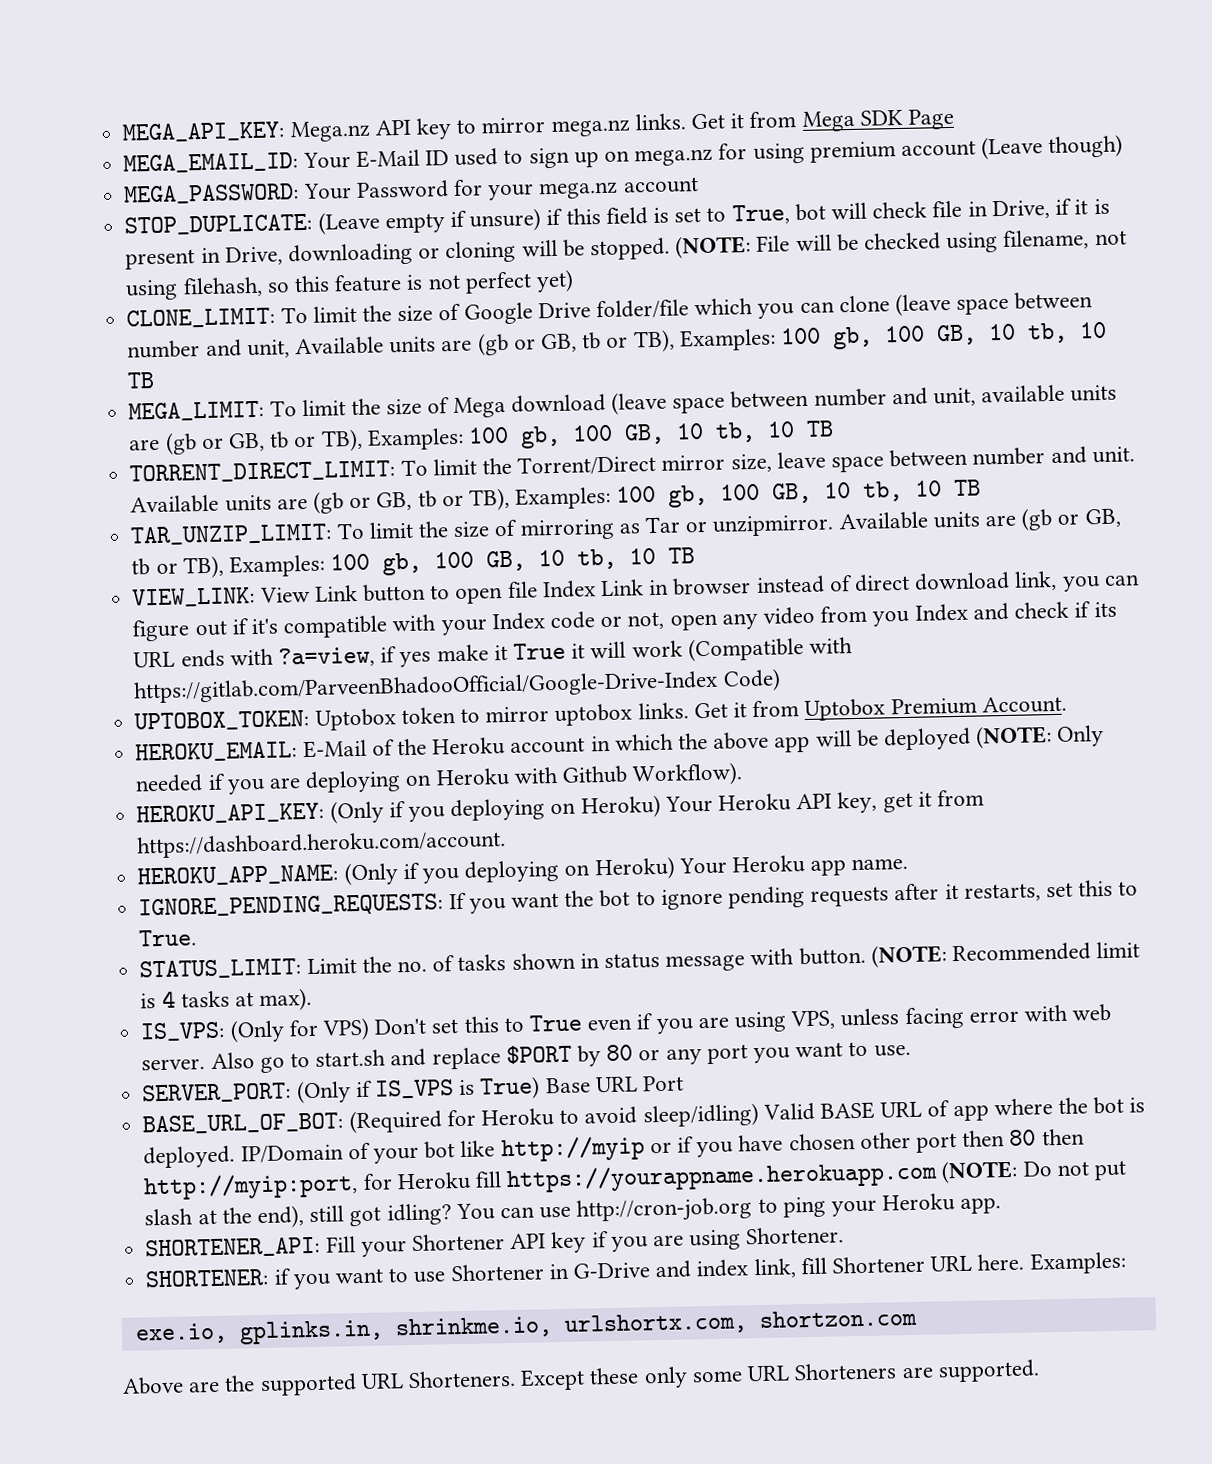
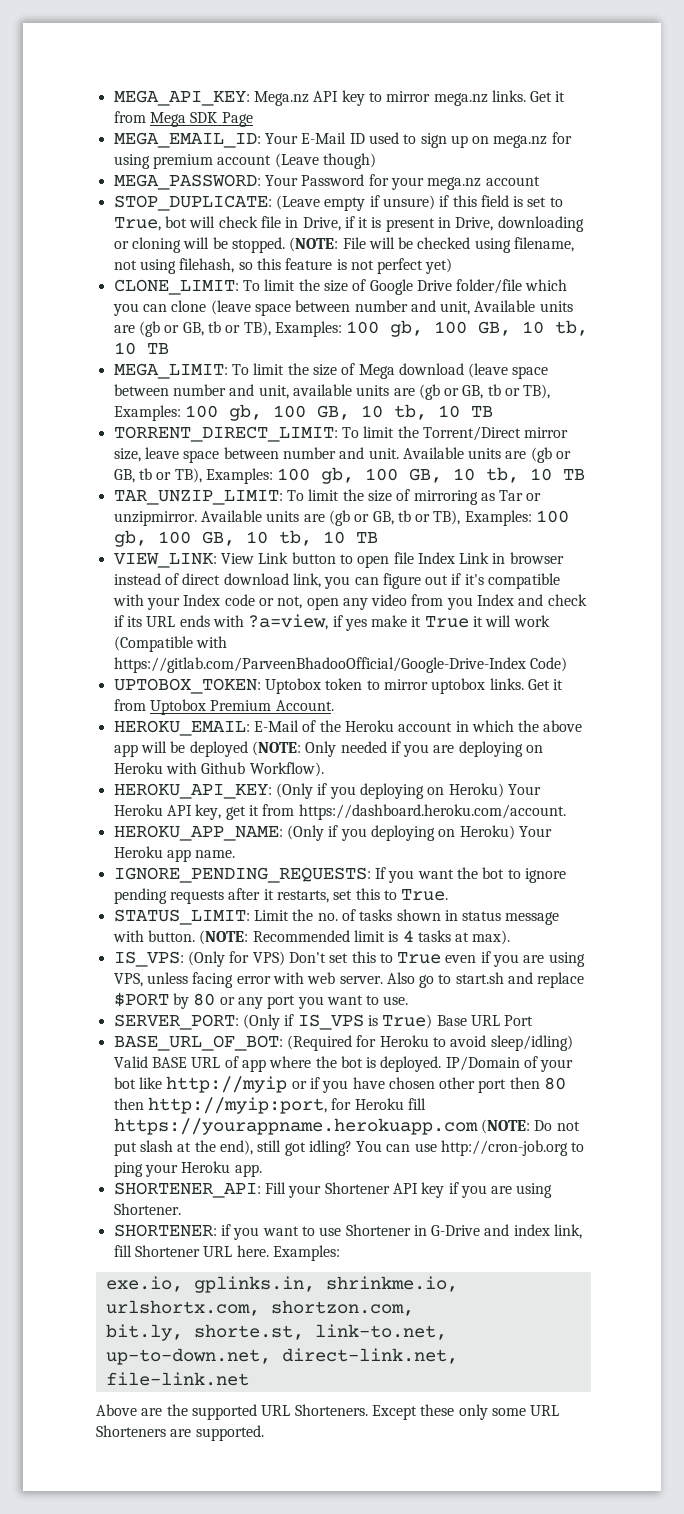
- exe.io, gplinks.in, shrinkme.io, urlshortx.com, shortzon.com
+ exe.io, gplinks.in, shrinkme.io, urlshortx.com, shortzon.com,
+ bit.ly, shorte.st, link-to.net, up-to-down.net, direct-link.net, file-link.net

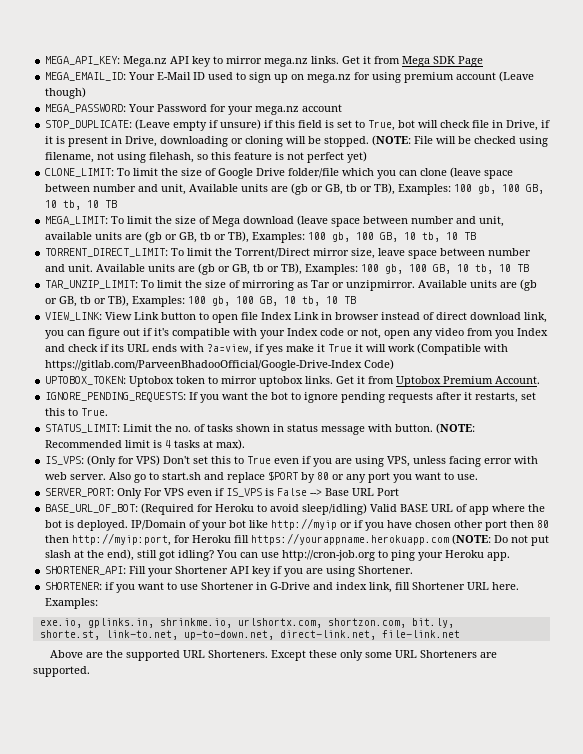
- HEROKU_EMAIL: E-Mail of the Heroku account in which the above app will be deployed (NOTE: Only needed if you are deploying on Heroku with Github Workflow).
- HEROKU_API_KEY: (Only if you deploying on Heroku) Your Heroku API key, get it from https://dashboard.heroku.com/account.
- HEROKU_APP_NAME: (Only if you deploying on Heroku) Your Heroku app name.
- SERVER_PORT: (Only if IS_VPS is True) Base URL Port
+ SERVER_PORT: Only For VPS even if IS_VPS is False --> Base URL Port
- exe.io, gplinks.in, shrinkme.io, urlshortx.com, shortzon.com,
- bit.ly, shorte.st, link-to.net, up-to-down.net, direct-link.net, file-link.net
+ exe.io, gplinks.in, shrinkme.io, urlshortx.com, shortzon.com, bit.ly,
+ shorte.st, link-to.net, up-to-down.net, direct-link.net, file-link.net

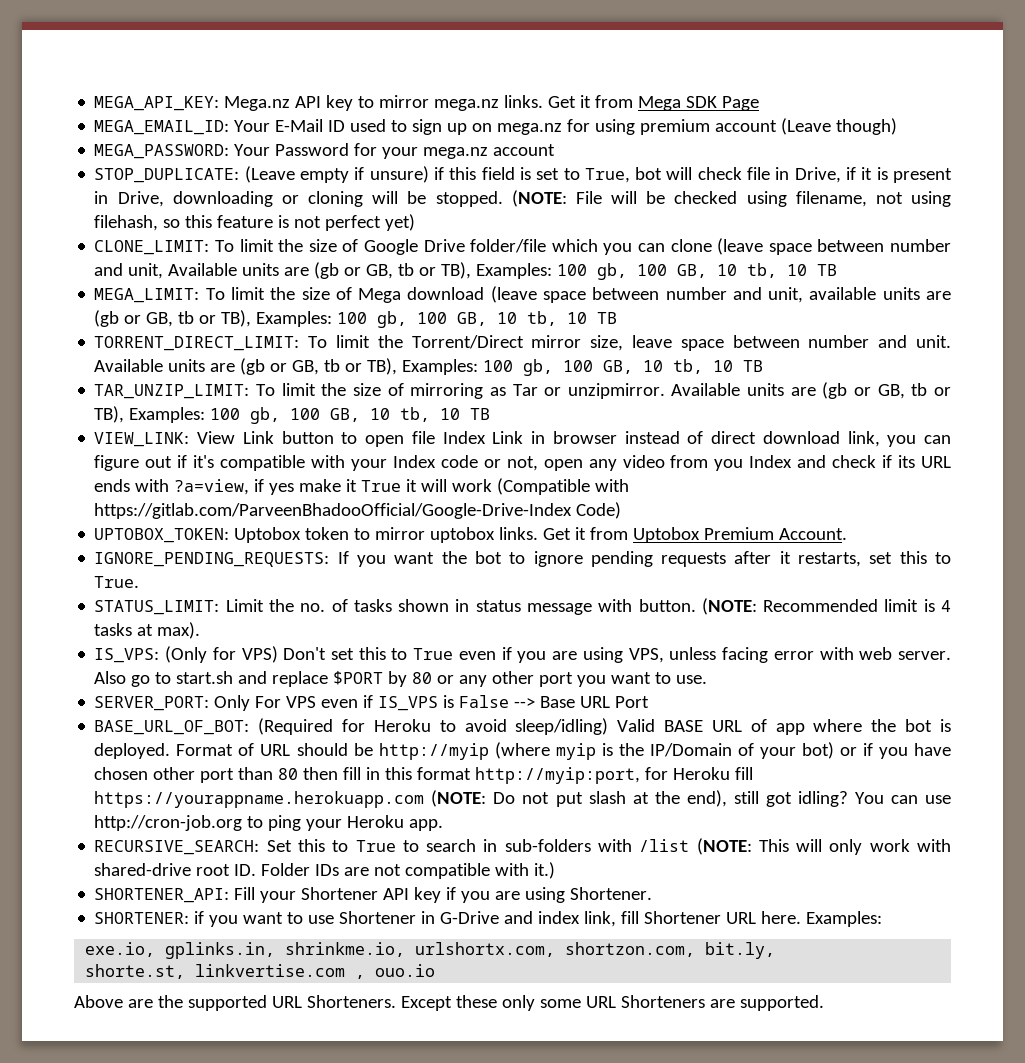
- Also go to start.sh and replace $PORT by 80 or any port you want to use.
+ Also go to start.sh and replace $PORT by 80 or any other port you want to use.
- IP/Domain of your bot like http://myip or if you have chosen other port then 80 then http://myip:port, for Heroku fill https://yourappname.herokuapp.com (NOTE: Do not put slash at the end), still got idling?
+ Format of URL should be http://myip (where myip is the IP/Domain of your bot) or if you have chosen other port than 80 then fill in this format http://myip:port, for Heroku fill https://yourappname.herokuapp.com (NOTE: Do not put slash at the end), still got idling?
+ RECURSIVE_SEARCH: Set this to True to search in sub-folders with /list (NOTE: This will only work with shared-drive root ID. Folder IDs are not compatible with it.)
- shorte.st, link-to.net, up-to-down.net, direct-link.net, file-link.net
+ shorte.st, linkvertise.com , ouo.io

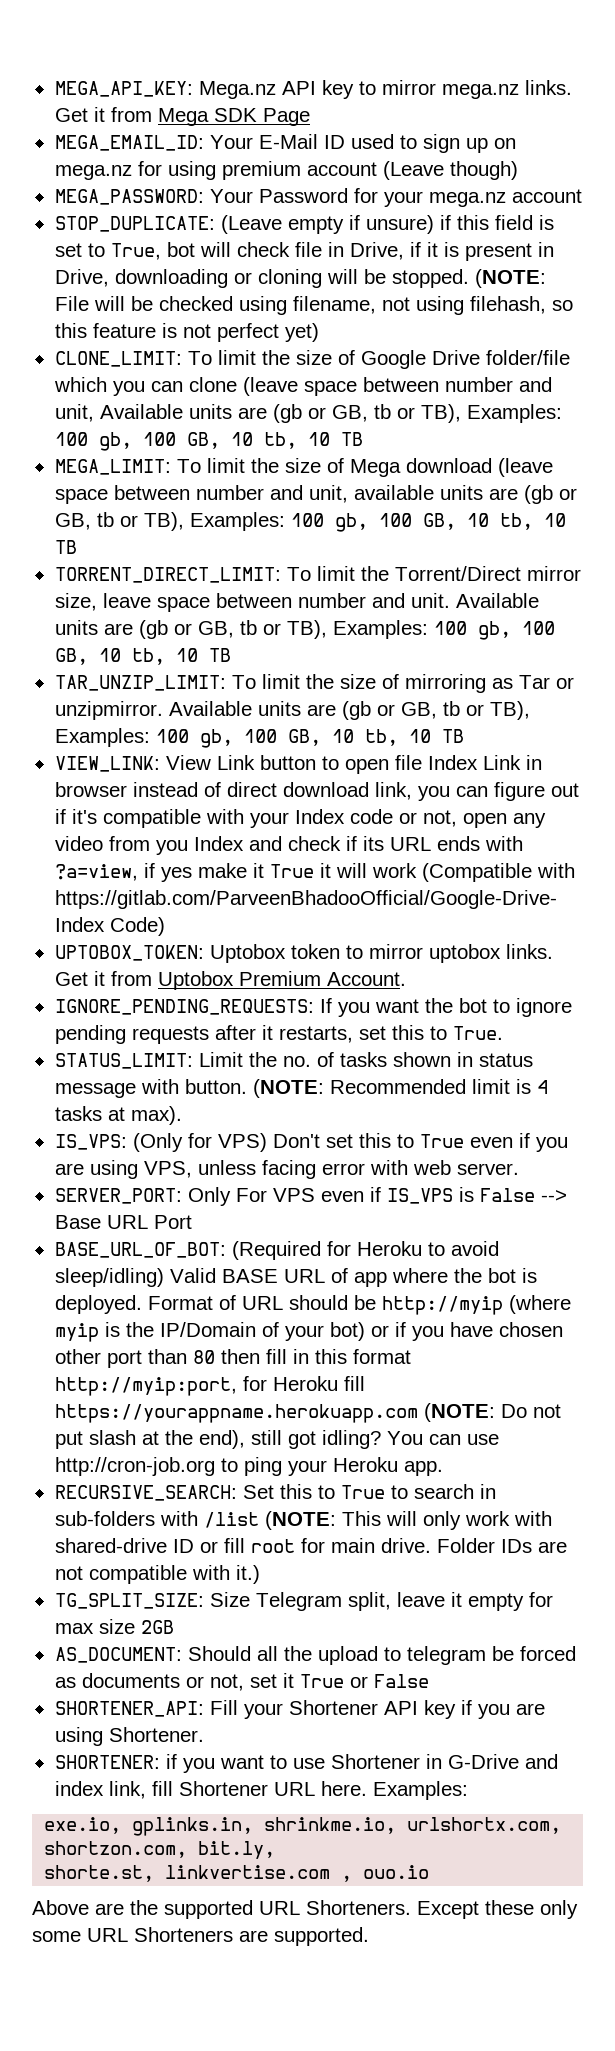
- Also go to start.sh and replace $PORT by 80 or any other port you want to use.
- RECURSIVE_SEARCH: Set this to True to search in sub-folders with /list (NOTE: This will only work with shared-drive root ID. Folder IDs are not compatible with it.)
+ RECURSIVE_SEARCH: Set this to True to search in sub-folders with /list (NOTE: This will only work with shared-drive ID or fill root for main drive. Folder IDs are not compatible with it.)
+ TG_SPLIT_SIZE: Size Telegram split, leave it empty for max size 2GB
+ AS_DOCUMENT: Should all the upload to telegram be forced as documents or not, set it True or False

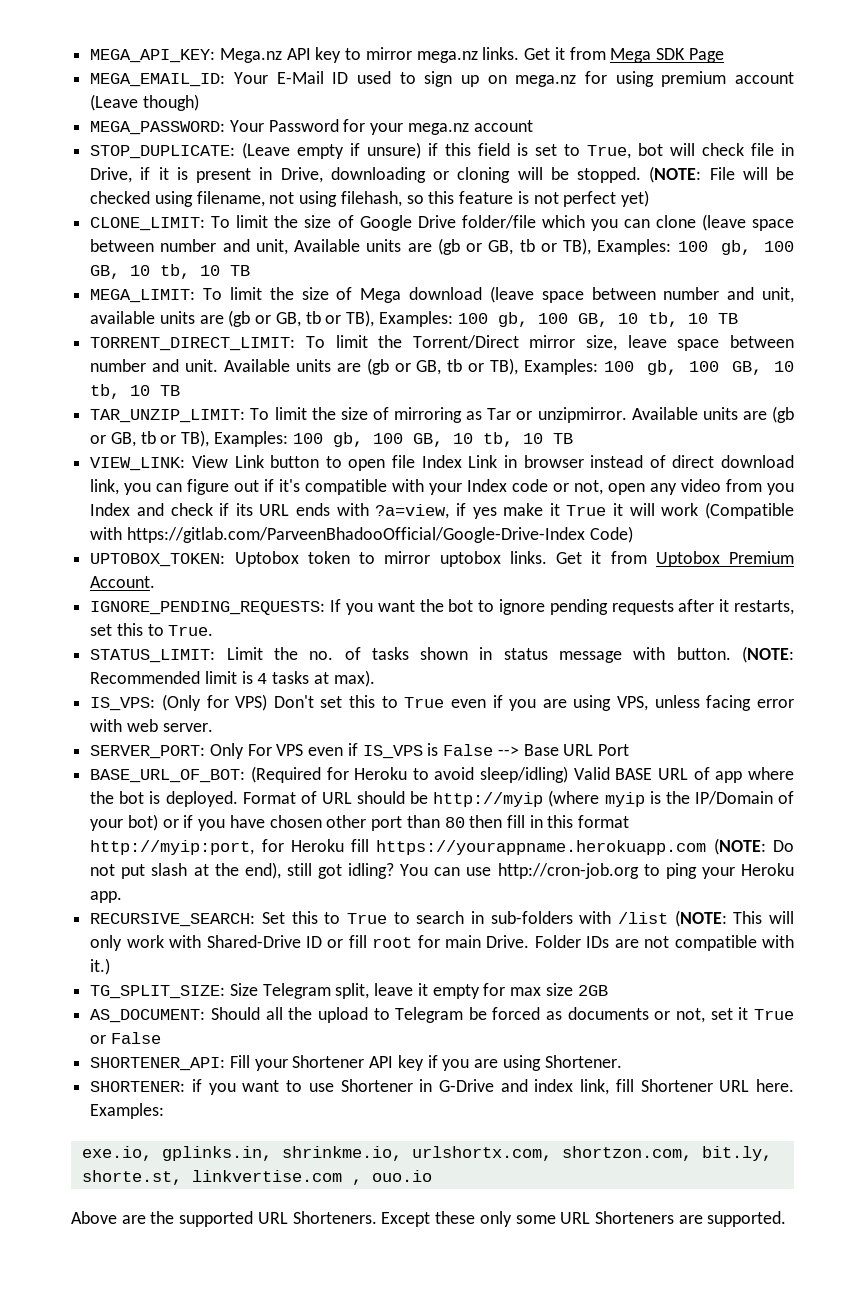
- RECURSIVE_SEARCH: Set this to True to search in sub-folders with /list (NOTE: This will only work with shared-drive ID or fill root for main drive.
+ RECURSIVE_SEARCH: Set this to True to search in sub-folders with /list (NOTE: This will only work with Shared-Drive ID or fill root for main Drive.
- AS_DOCUMENT: Should all the upload to telegram be forced as documents or not, set it True or False
+ AS_DOCUMENT: Should all the upload to Telegram be forced as documents or not, set it True or False

